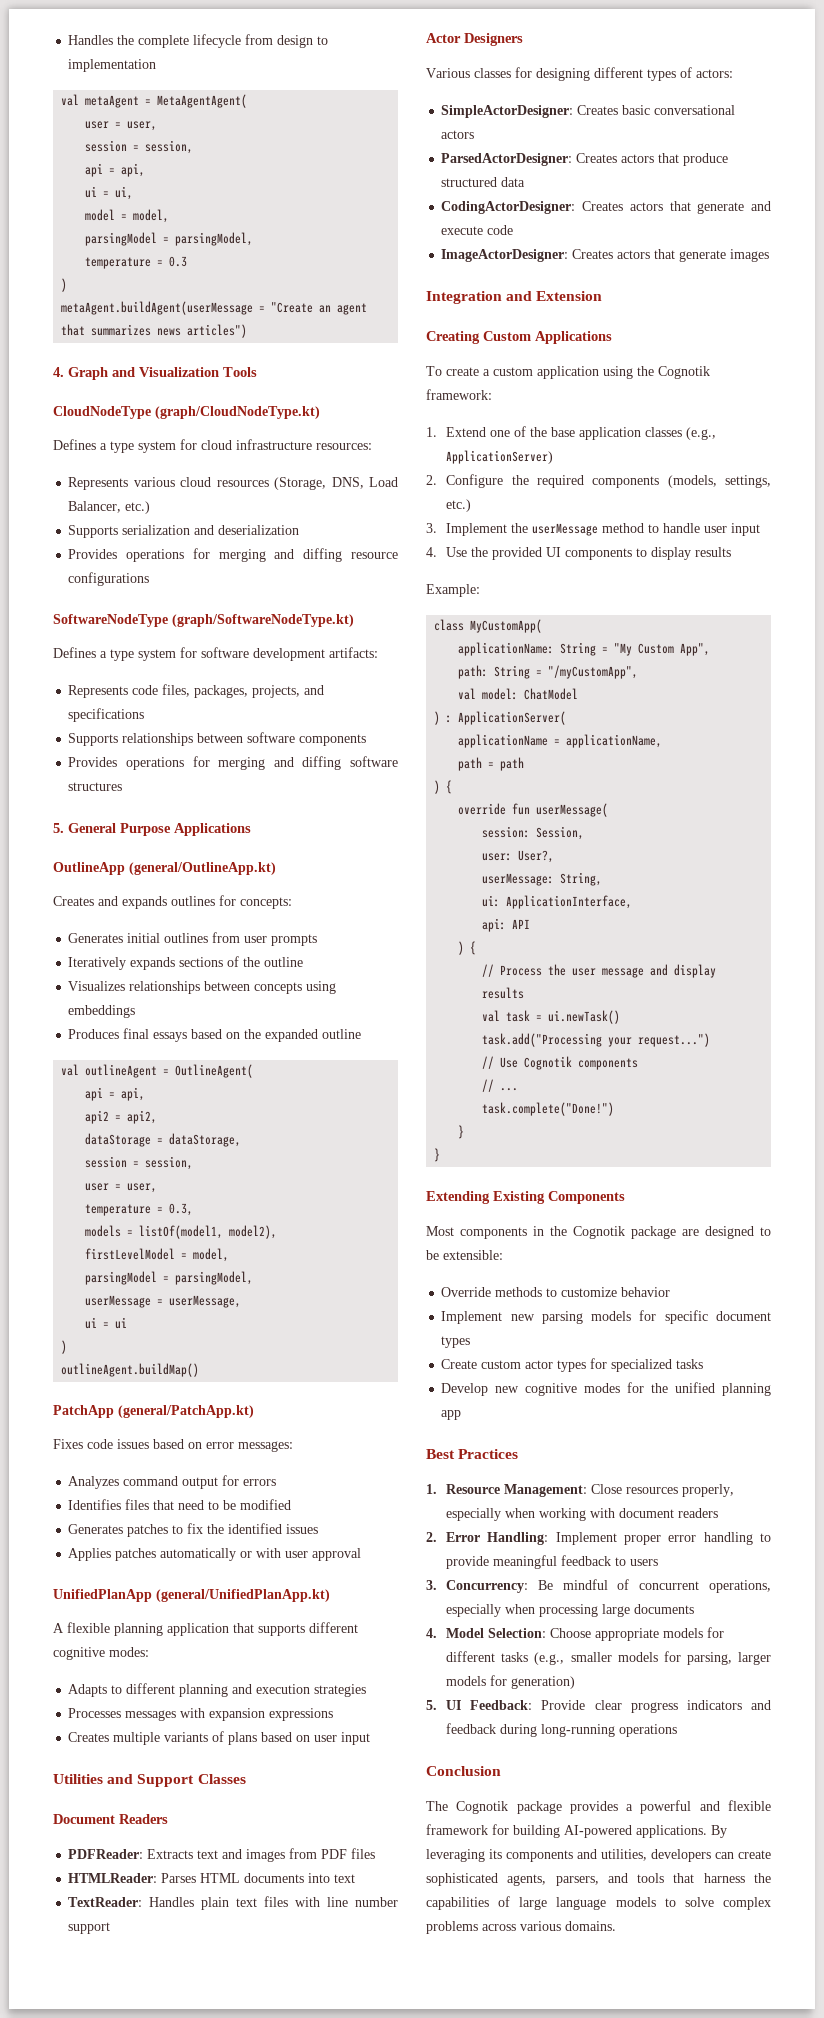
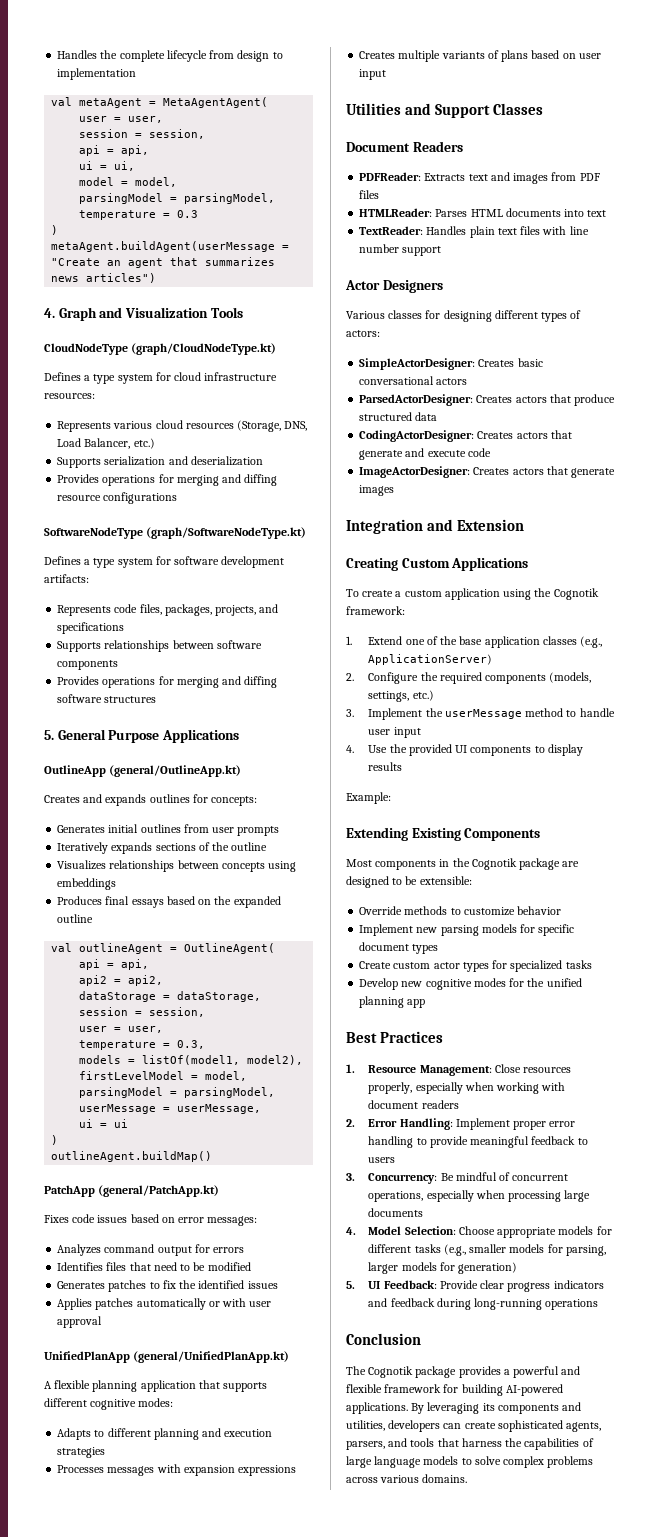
- class MyCustomApp(
- applicationName: String = "My Custom App",
- path: String = "/myCustomApp",
- val model: ChatModel
- ) : ApplicationServer(
- applicationName = applicationName,
- path = path
- ) {
- override fun userMessage(
- session: Session,
- user: User?,
- userMessage: String,
- ui: ApplicationInterface,
- api: API
- ) {
- // Process the user message and display results
- val task = ui.newTask()
- task.add("Processing your request...")
- // Use Cognotik components
- // ...
- task.complete("Done!")
- }
- }

